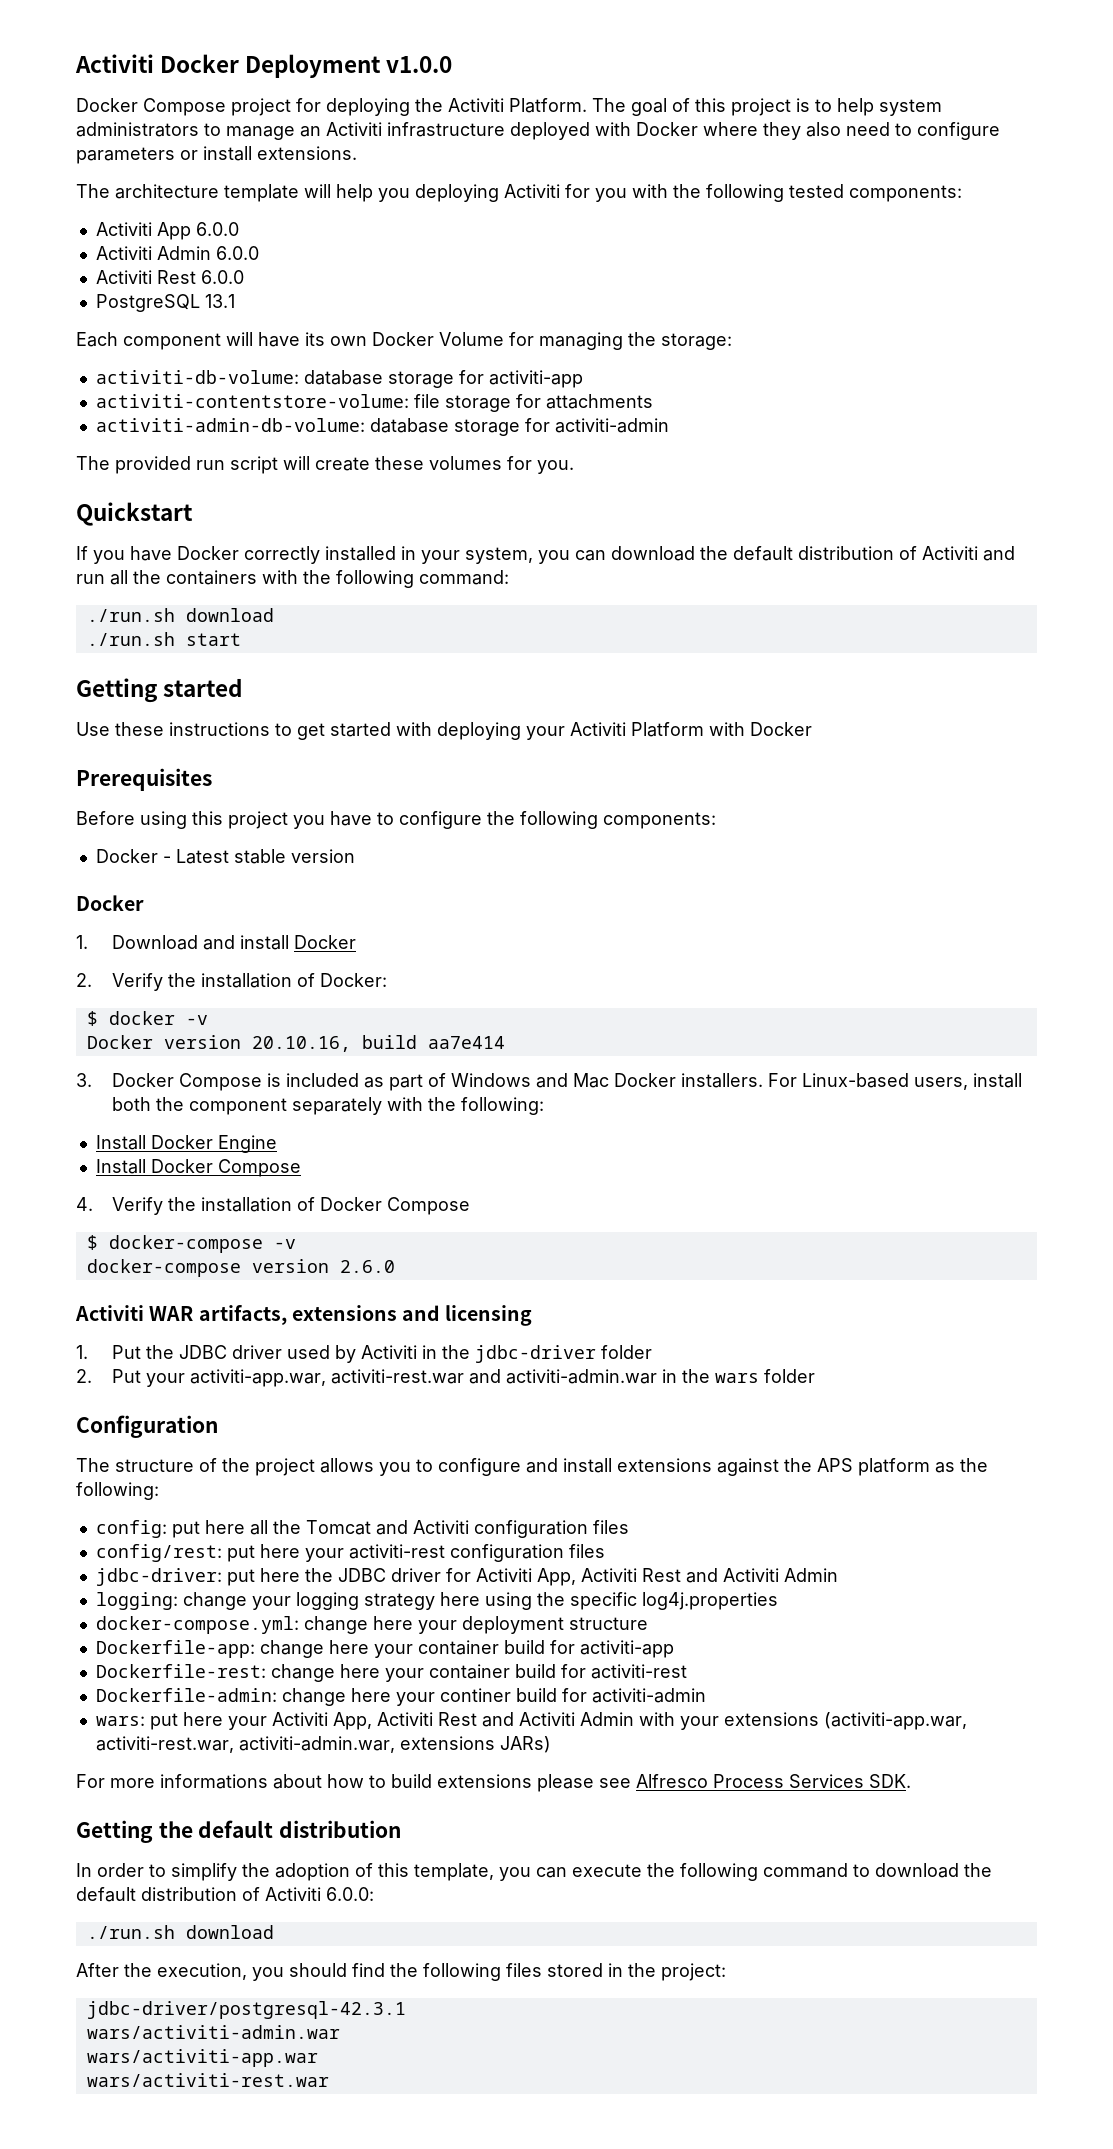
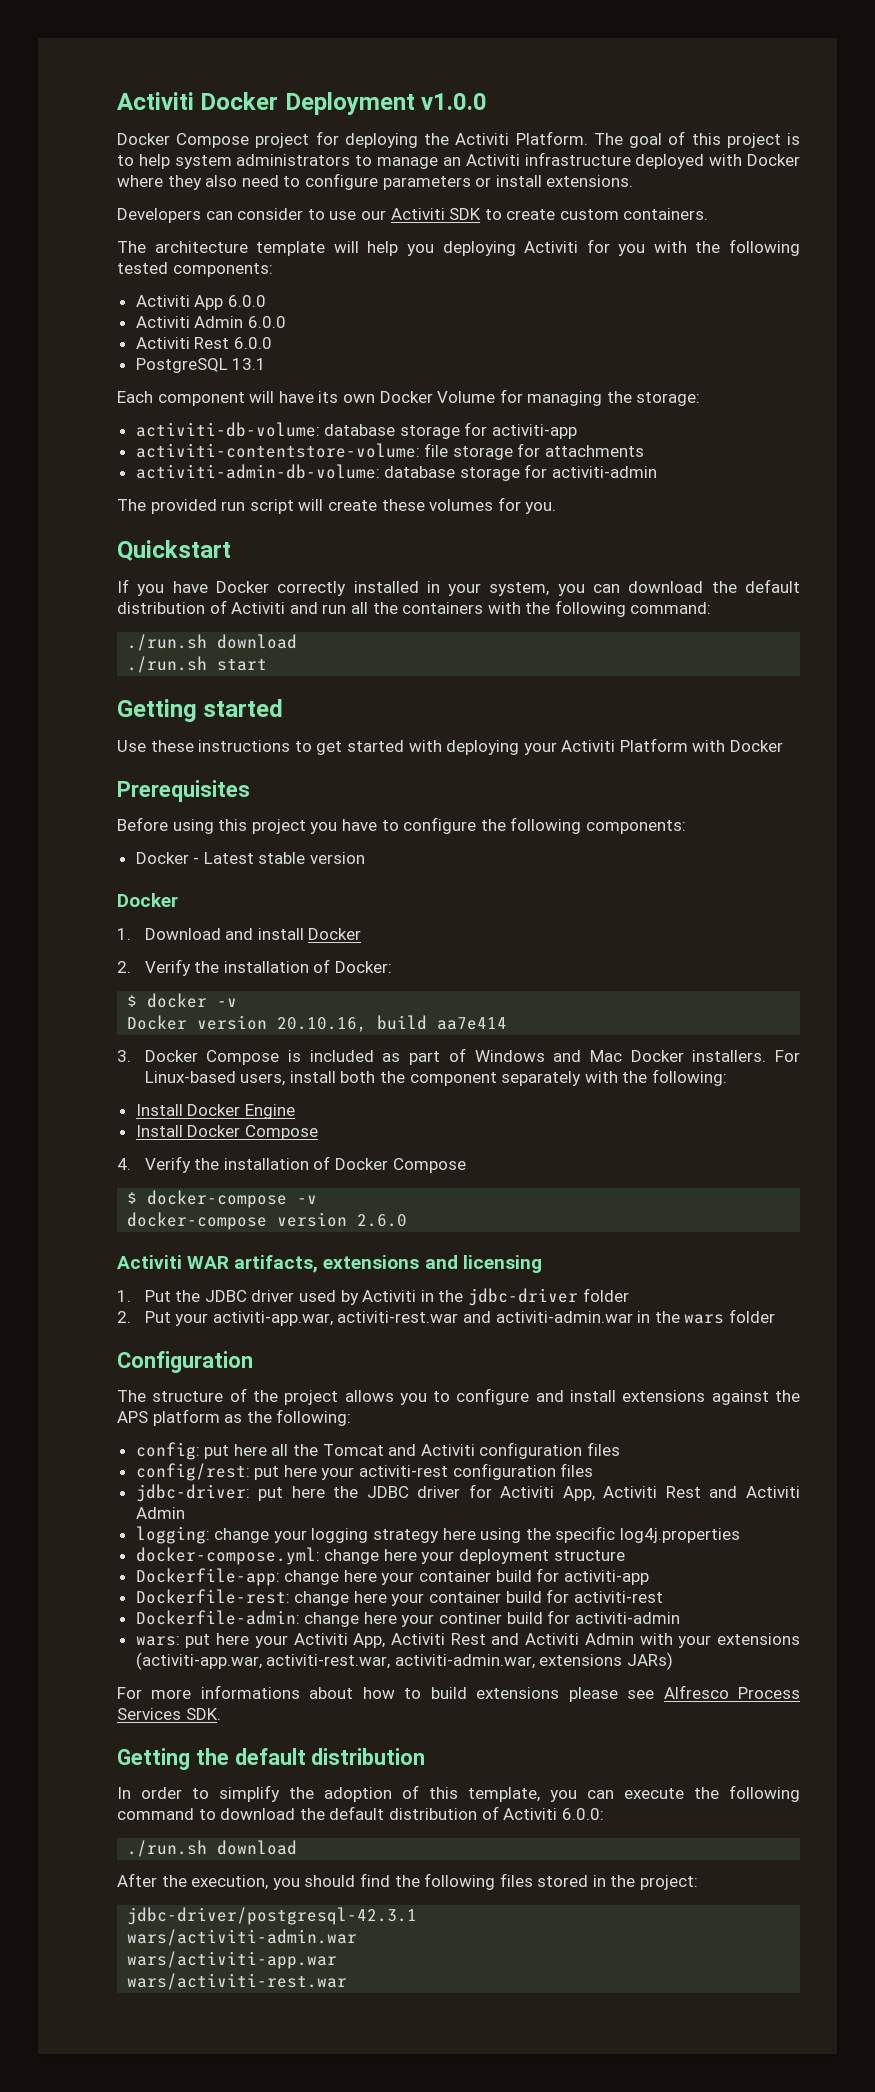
+ Developers can consider to use our Activiti SDK to create custom containers.

